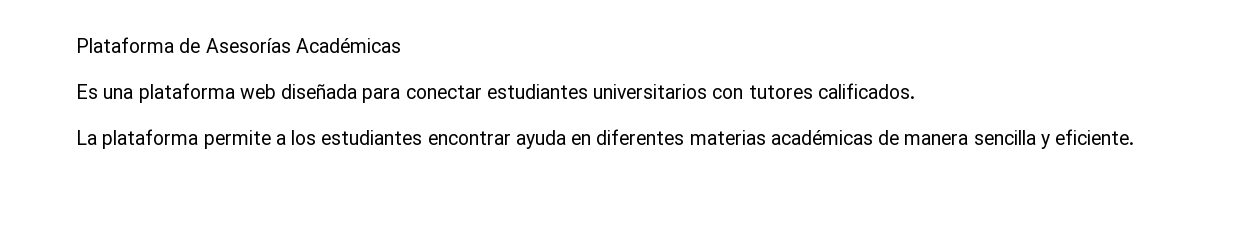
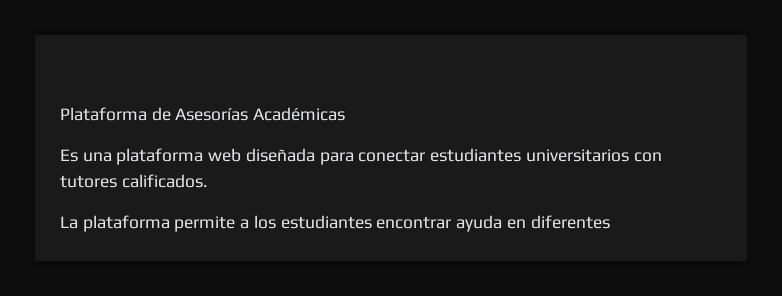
- La plataforma permite a los estudiantes encontrar ayuda en diferentes materias académicas de manera sencilla y eficiente.
+ La plataforma permite a los estudiantes encontrar ayuda en diferentes

